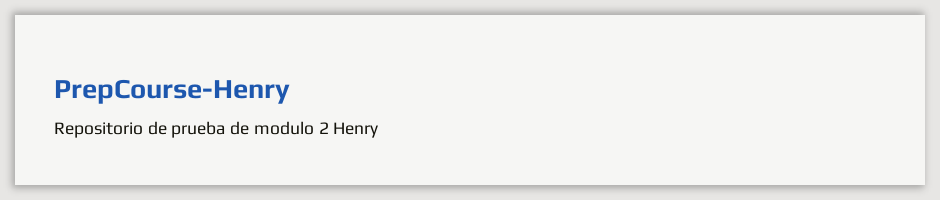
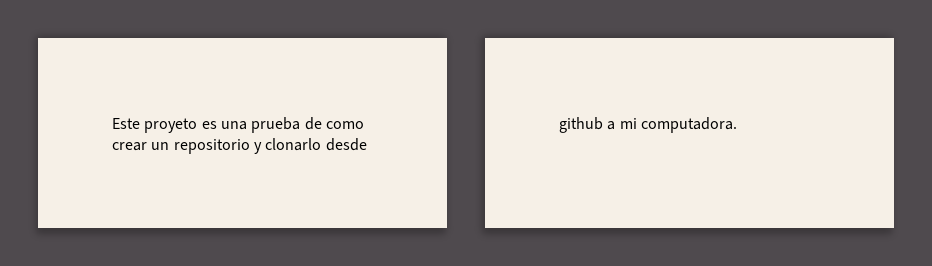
- PrepCourse-Henry
- Repositorio de prueba de modulo 2 Henry
+ Este proyeto es una prueba de como crear un repositorio y clonarlo desde github a mi computadora.

